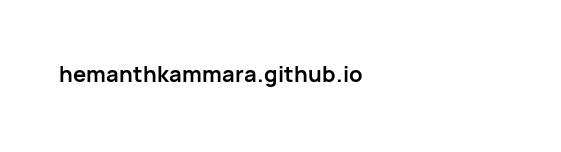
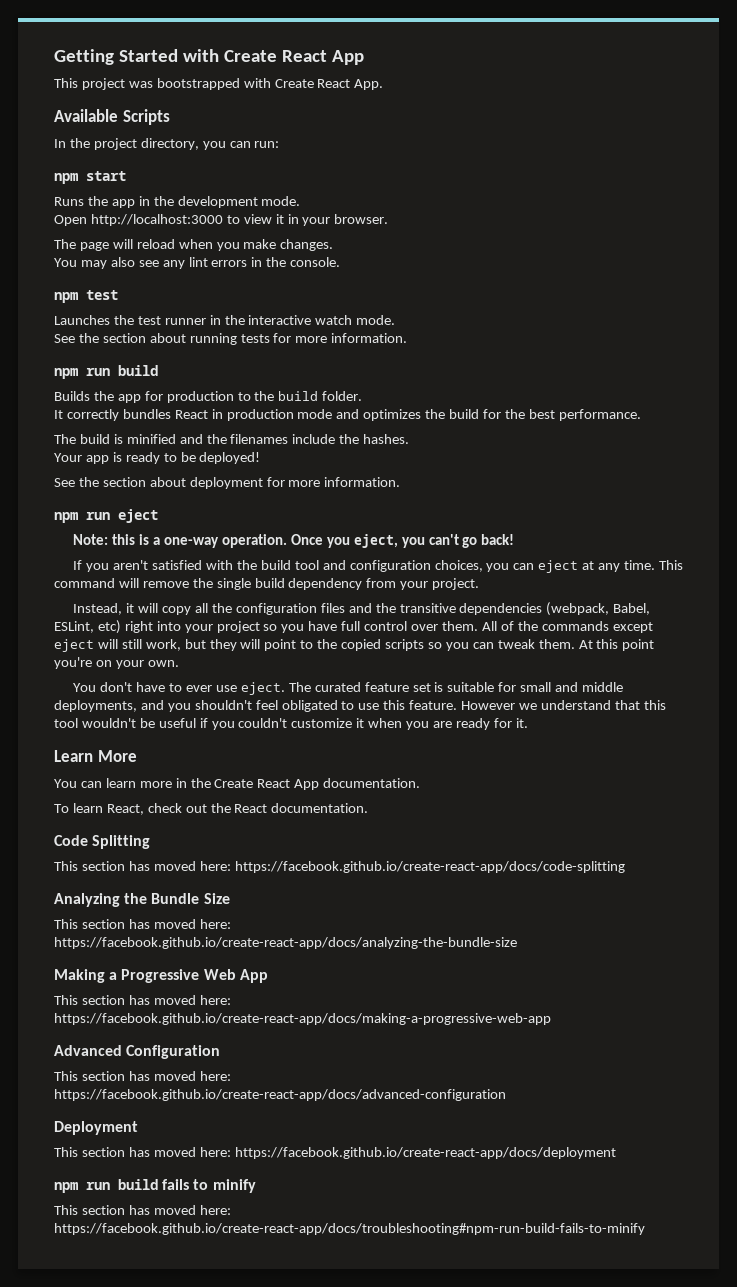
- hemanthkammara.github.io
+ Getting Started with Create React App
+ This project was bootstrapped with Create React App.
+ Available Scripts
+ In the project directory, you can run:
+ npm start
+ Runs the app in the development mode.
+ Open http://localhost:3000 to view it in your browser.
+ The page will reload when you make changes.
+ You may also see any lint errors in the console.
+ npm test
+ Launches the test runner in the interactive watch mode.
+ See the section about running tests for more information.
+ npm run build
+ Builds the app for production to the build folder.
+ It correctly bundles React in production mode and optimizes the build for the best performance.
+ The build is minified and the filenames include the hashes.
+ Your app is ready to be deployed!
+ See the section about deployment for more information.
+ npm run eject
+ Note: this is a one-way operation. Once you eject, you can't go back!
+ If you aren't satisfied with the build tool and configuration choices, you can eject at any time. This command will remove the single build dependency from your project.
+ Instead, it will copy all the configuration files and the transitive dependencies (webpack, Babel, ESLint, etc) right into your project so you have full control over them. All of the commands except eject will still work, but they will point to the copied scripts so you can tweak them. At this point you're on your own.
+ You don't have to ever use eject. The curated feature set is suitable for small and middle deployments, and you shouldn't feel obligated to use this feature. However we understand that this tool wouldn't be useful if you couldn't customize it when you are ready for it.
+ Learn More
+ You can learn more in the Create React App documentation.
+ To learn React, check out the React documentation.
+ Code Splitting
+ This section has moved here: https://facebook.github.io/create-react-app/docs/code-splitting
+ Analyzing the Bundle Size
+ This section has moved here: https://facebook.github.io/create-react-app/docs/analyzing-the-bundle-size
+ Making a Progressive Web App
+ This section has moved here: https://facebook.github.io/create-react-app/docs/making-a-progressive-web-app
+ Advanced Configuration
+ This section has moved here: https://facebook.github.io/create-react-app/docs/advanced-configuration
+ Deployment
+ This section has moved here: https://facebook.github.io/create-react-app/docs/deployment
+ npm run build fails to minify
+ This section has moved here: https://facebook.github.io/create-react-app/docs/troubleshooting#npm-run-build-fails-to-minify

